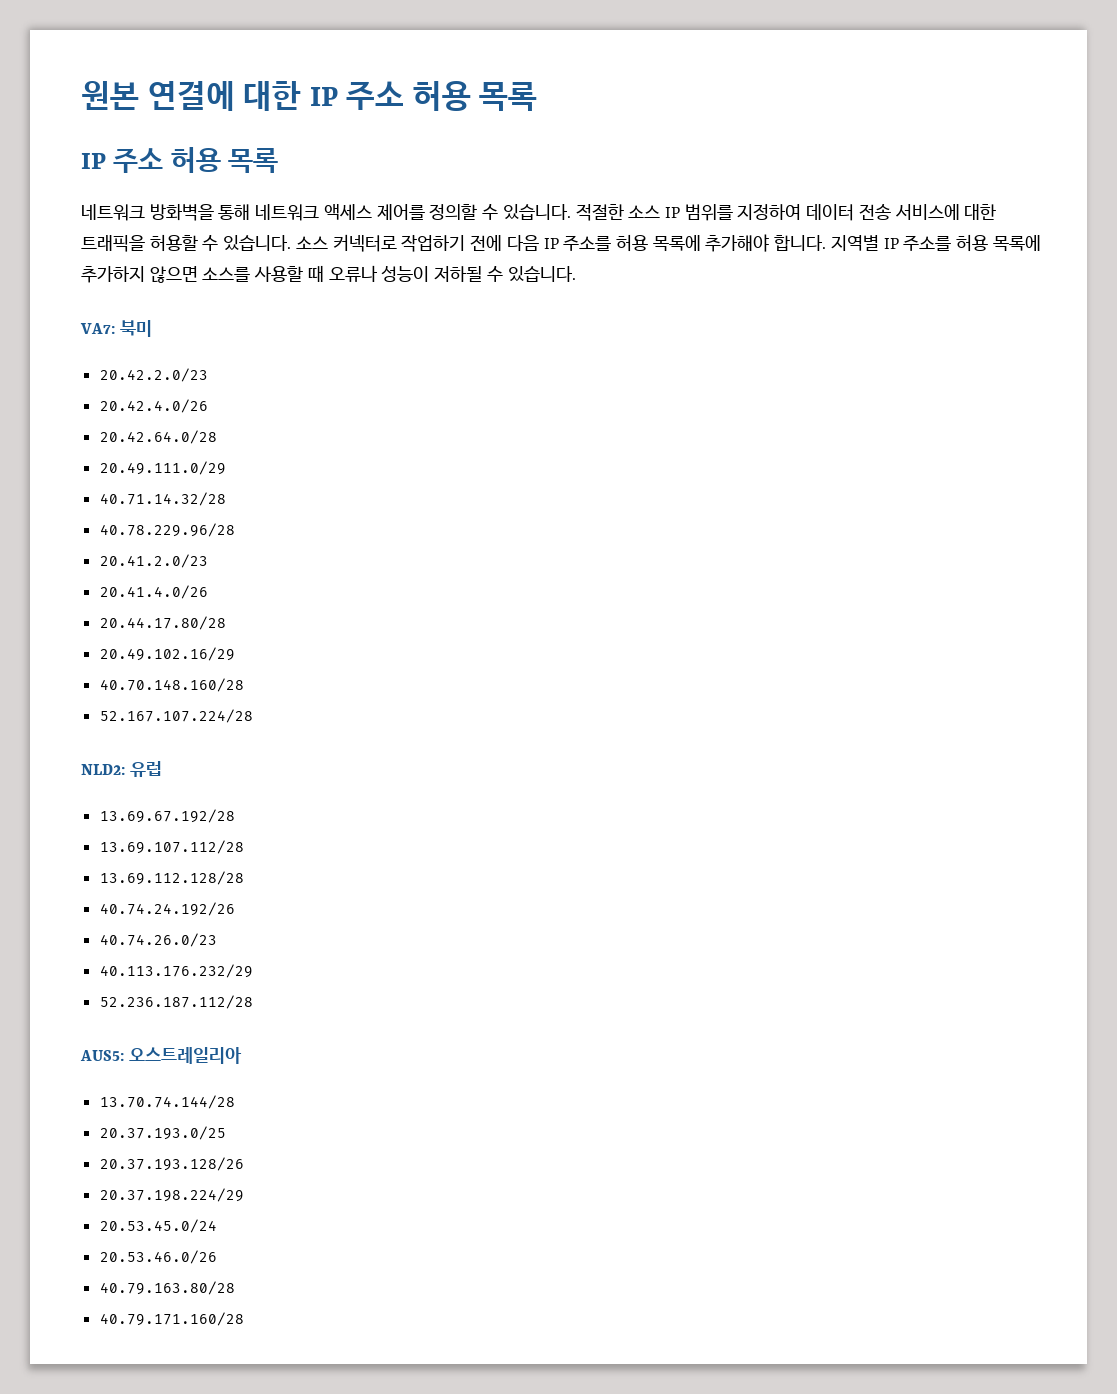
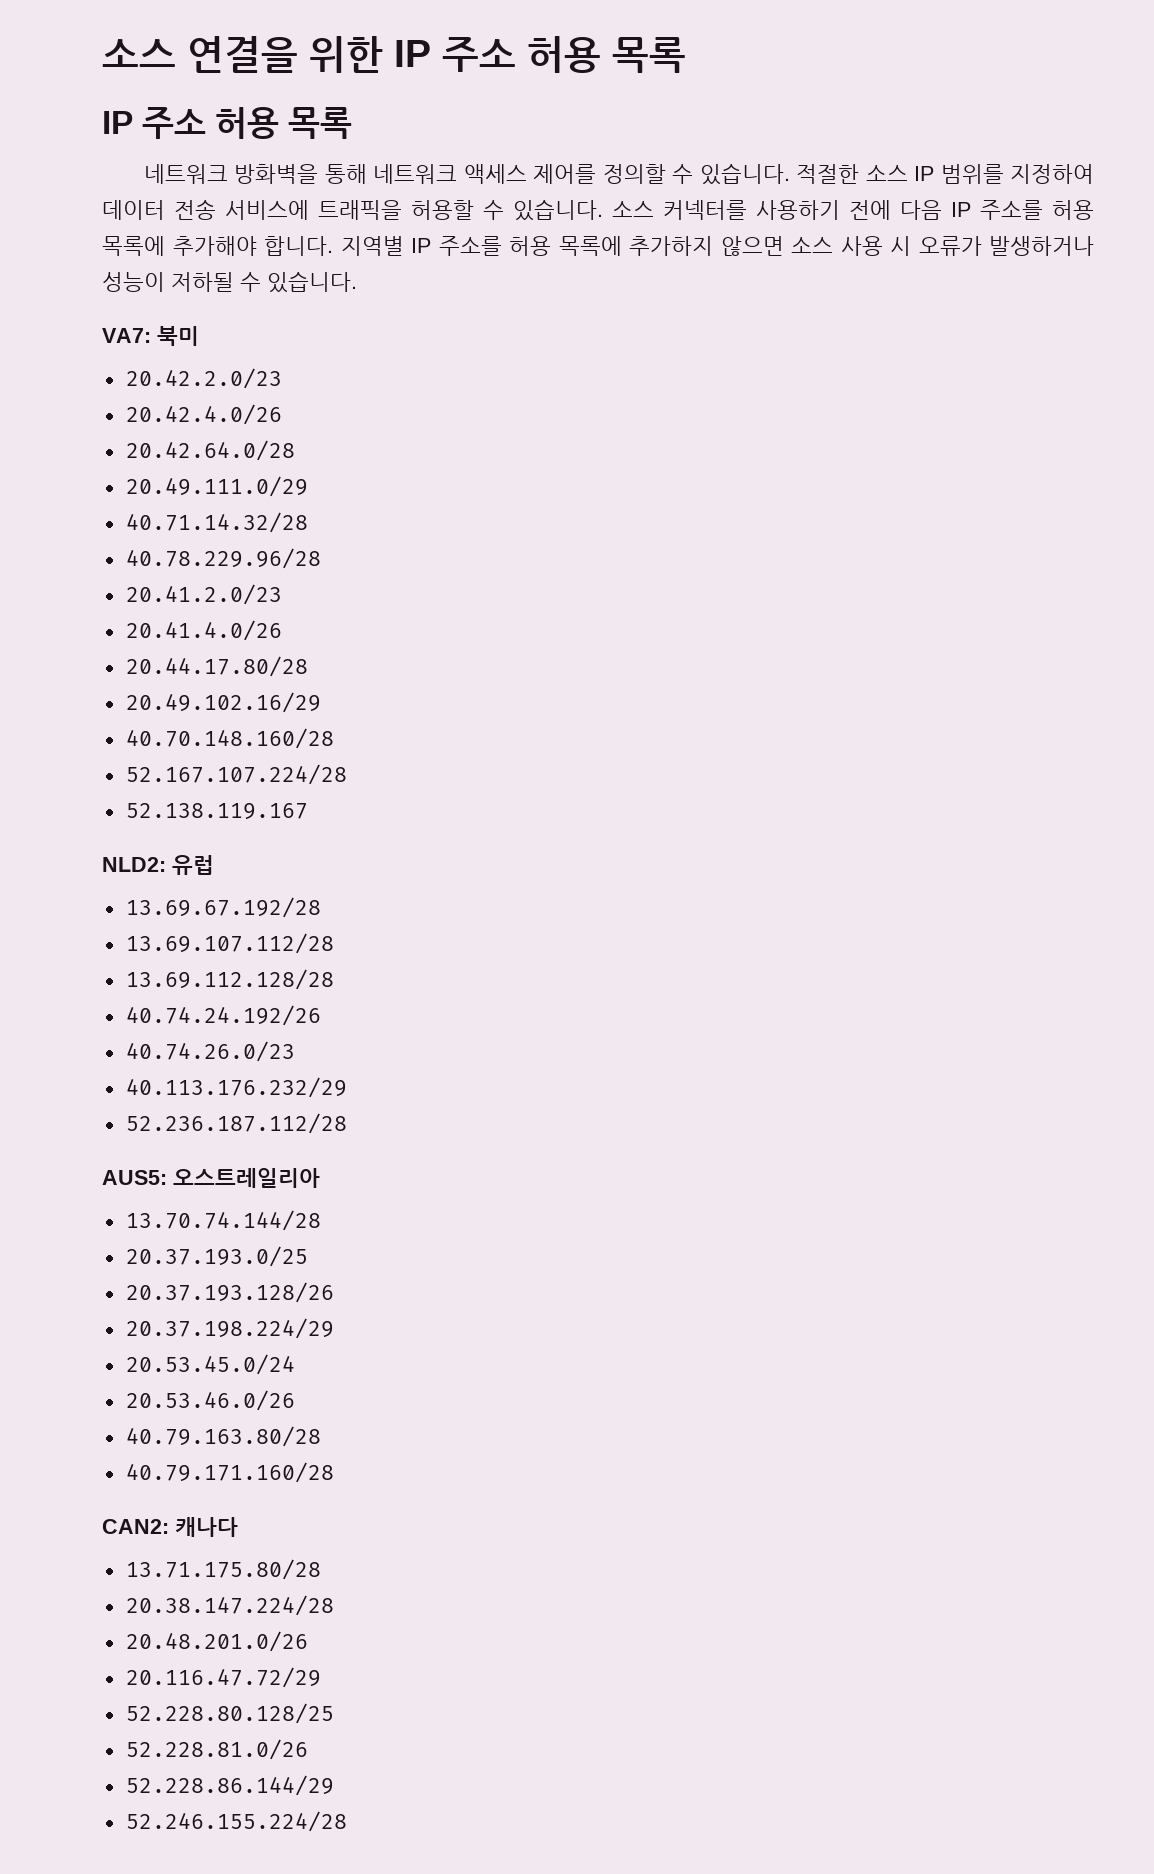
- 원본 연결에 대한 IP 주소 허용 목록
+ 소스 연결을 위한 IP 주소 허용 목록
- 적절한 소스 IP 범위를 지정하여 데이터 전송 서비스에 대한 트래픽을 허용할 수 있습니다.
+ 적절한 소스 IP 범위를 지정하여 데이터 전송 서비스에 트래픽을 허용할 수 있습니다.
- 소스 커넥터로 작업하기 전에 다음 IP 주소를 허용 목록에 추가해야 합니다.
+ 소스 커넥터를 사용하기 전에 다음 IP 주소를 허용 목록에 추가해야 합니다.
- 지역별 IP 주소를 허용 목록에 추가하지 않으면 소스를 사용할 때 오류나 성능이 저하될 수 있습니다.
+ 지역별 IP 주소를 허용 목록에 추가하지 않으면 소스 사용 시 오류가 발생하거나 성능이 저하될 수 있습니다.
+ 52.138.119.167
+ CAN2: 캐나다
+ 13.71.175.80/28
+ 20.38.147.224/28
+ 20.48.201.0/26
+ 20.116.47.72/29
+ 52.228.80.128/25
+ 52.228.81.0/26
+ 52.228.86.144/29
+ 52.246.155.224/28

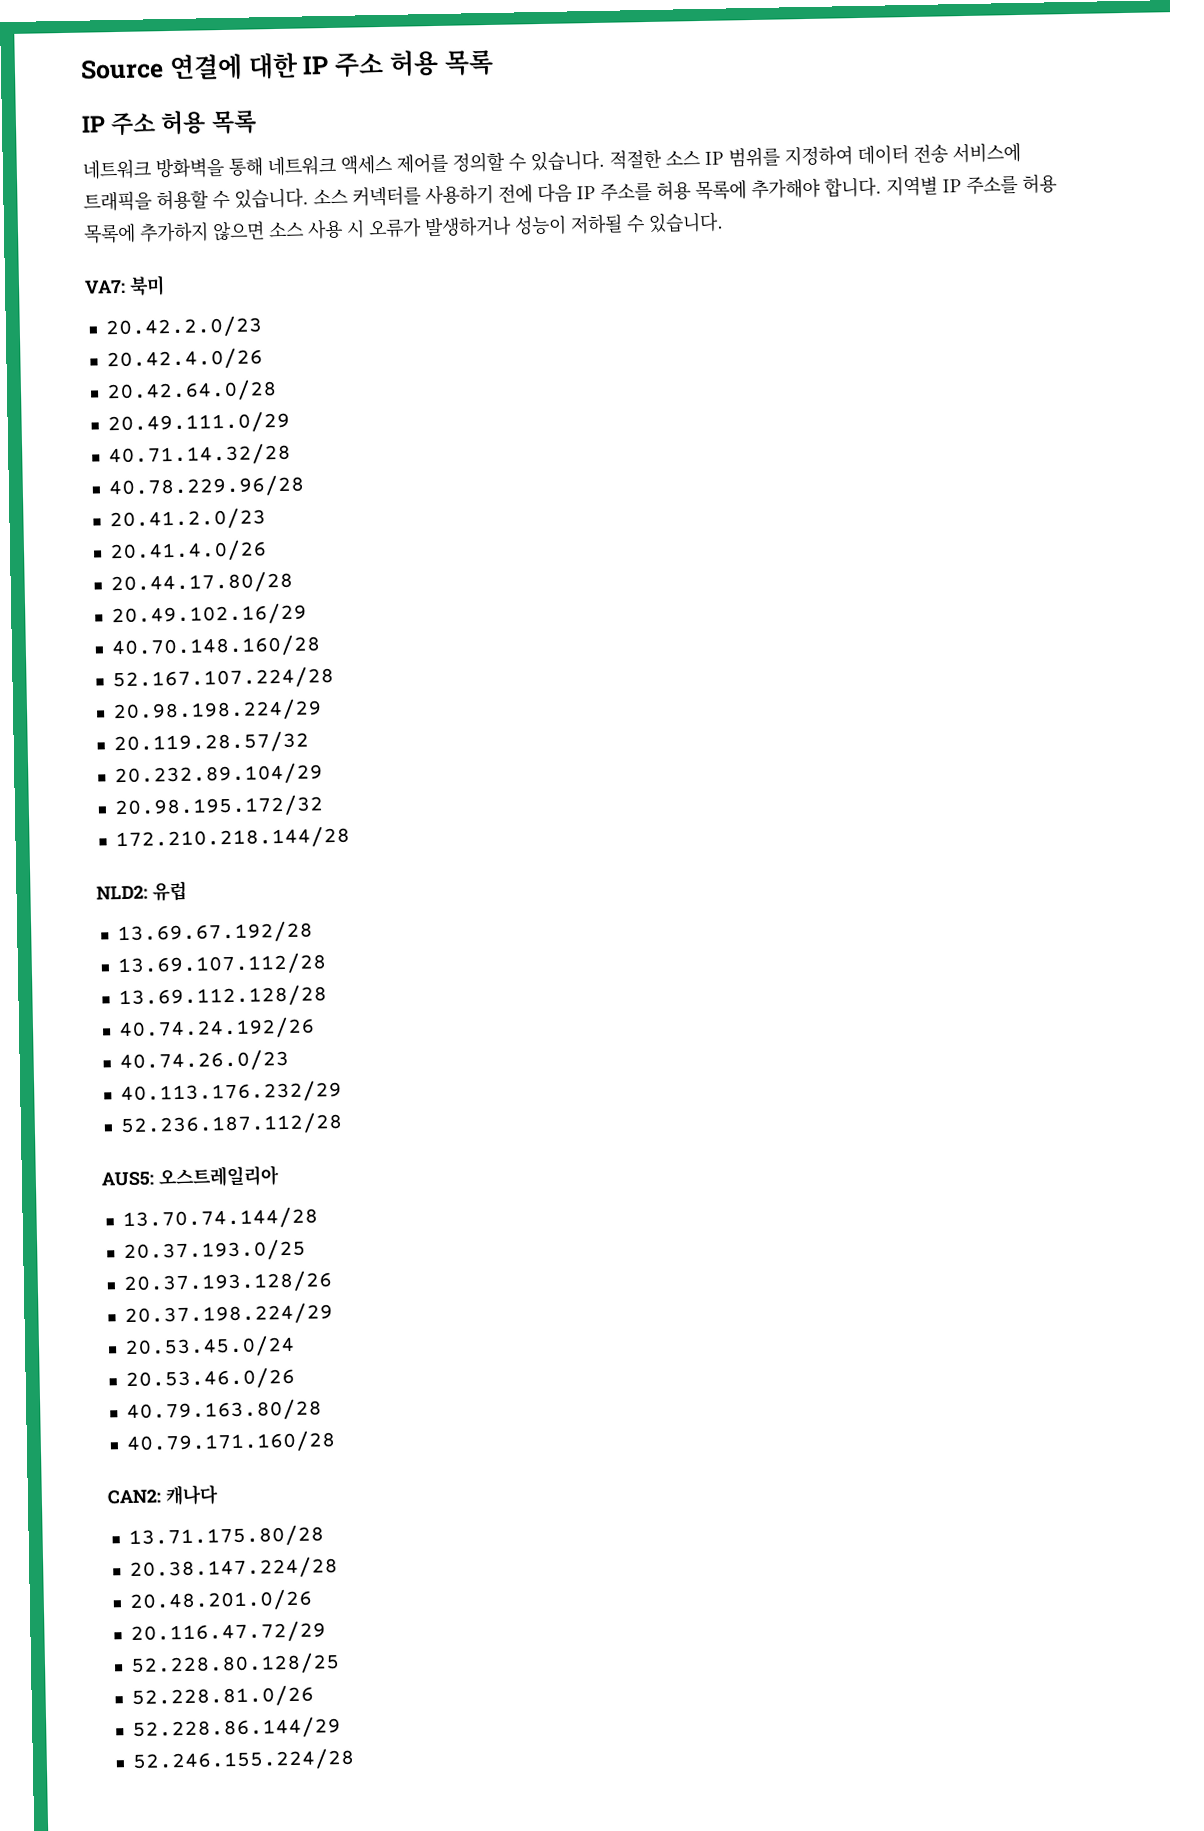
- 소스 연결을 위한 IP 주소 허용 목록
+ Source 연결에 대한 IP 주소 허용 목록
- 52.138.119.167
+ 20.98.198.224/29
+ 20.119.28.57/32
+ 20.232.89.104/29
+ 20.98.195.172/32
+ 172.210.218.144/28

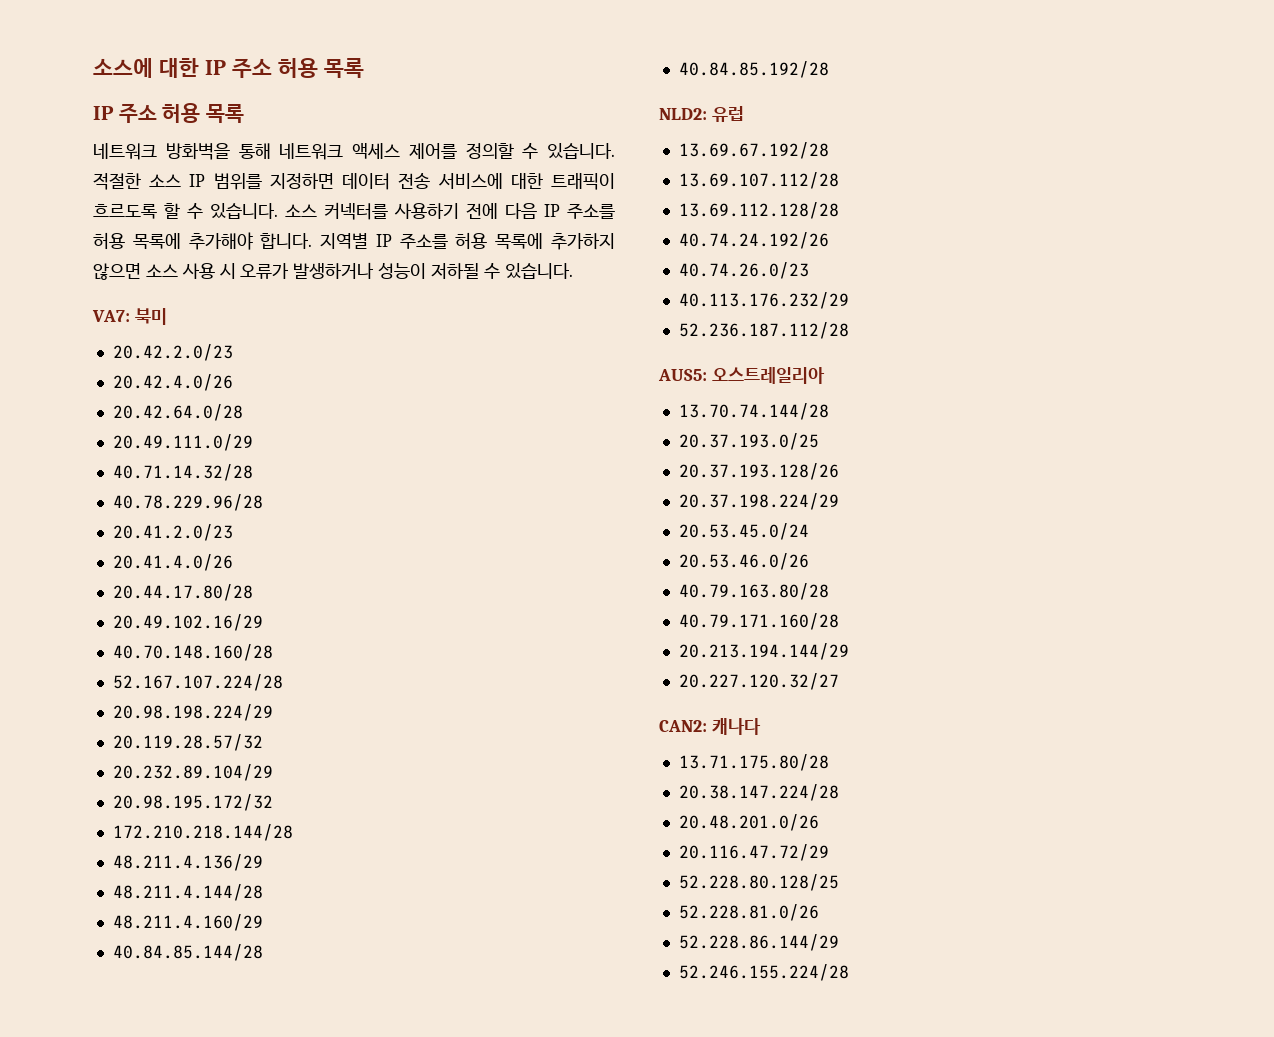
- Source 연결에 대한 IP 주소 허용 목록
+ 소스에 대한 IP 주소 허용 목록
- 적절한 소스 IP 범위를 지정하여 데이터 전송 서비스에 트래픽을 허용할 수 있습니다.
+ 적절한 소스 IP 범위를 지정하면 데이터 전송 서비스에 대한 트래픽이 흐르도록 할 수 있습니다.
+ 48.211.4.136/29
+ 48.211.4.144/28
+ 48.211.4.160/29
+ 40.84.85.144/28
+ 40.84.85.192/28
+ 20.213.194.144/29
+ 20.227.120.32/27

